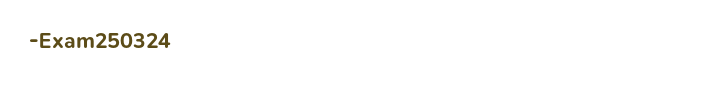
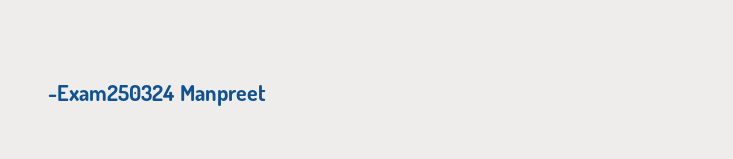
- -Exam250324
+ -Exam250324 Manpreet

